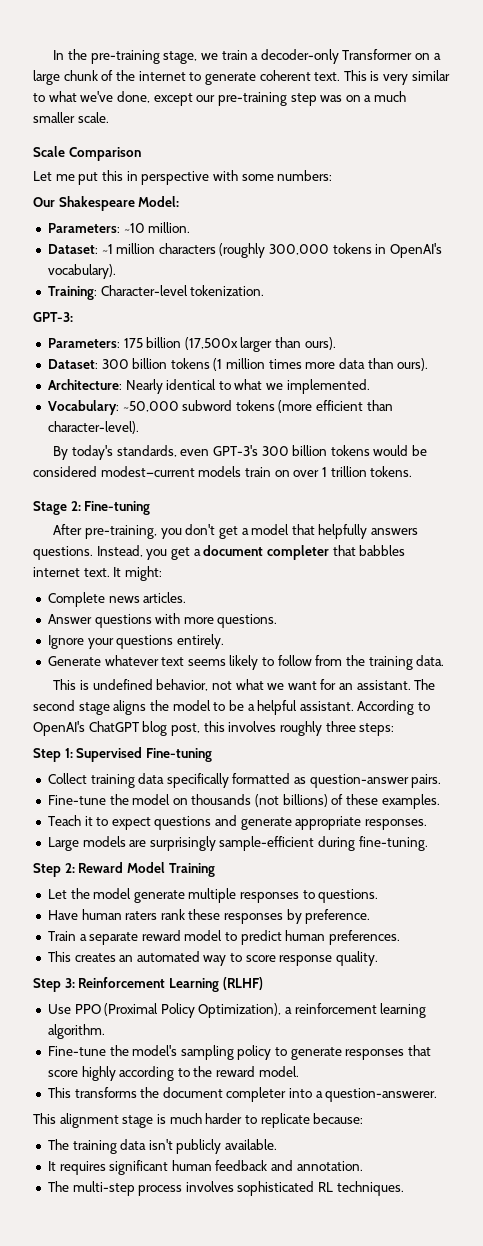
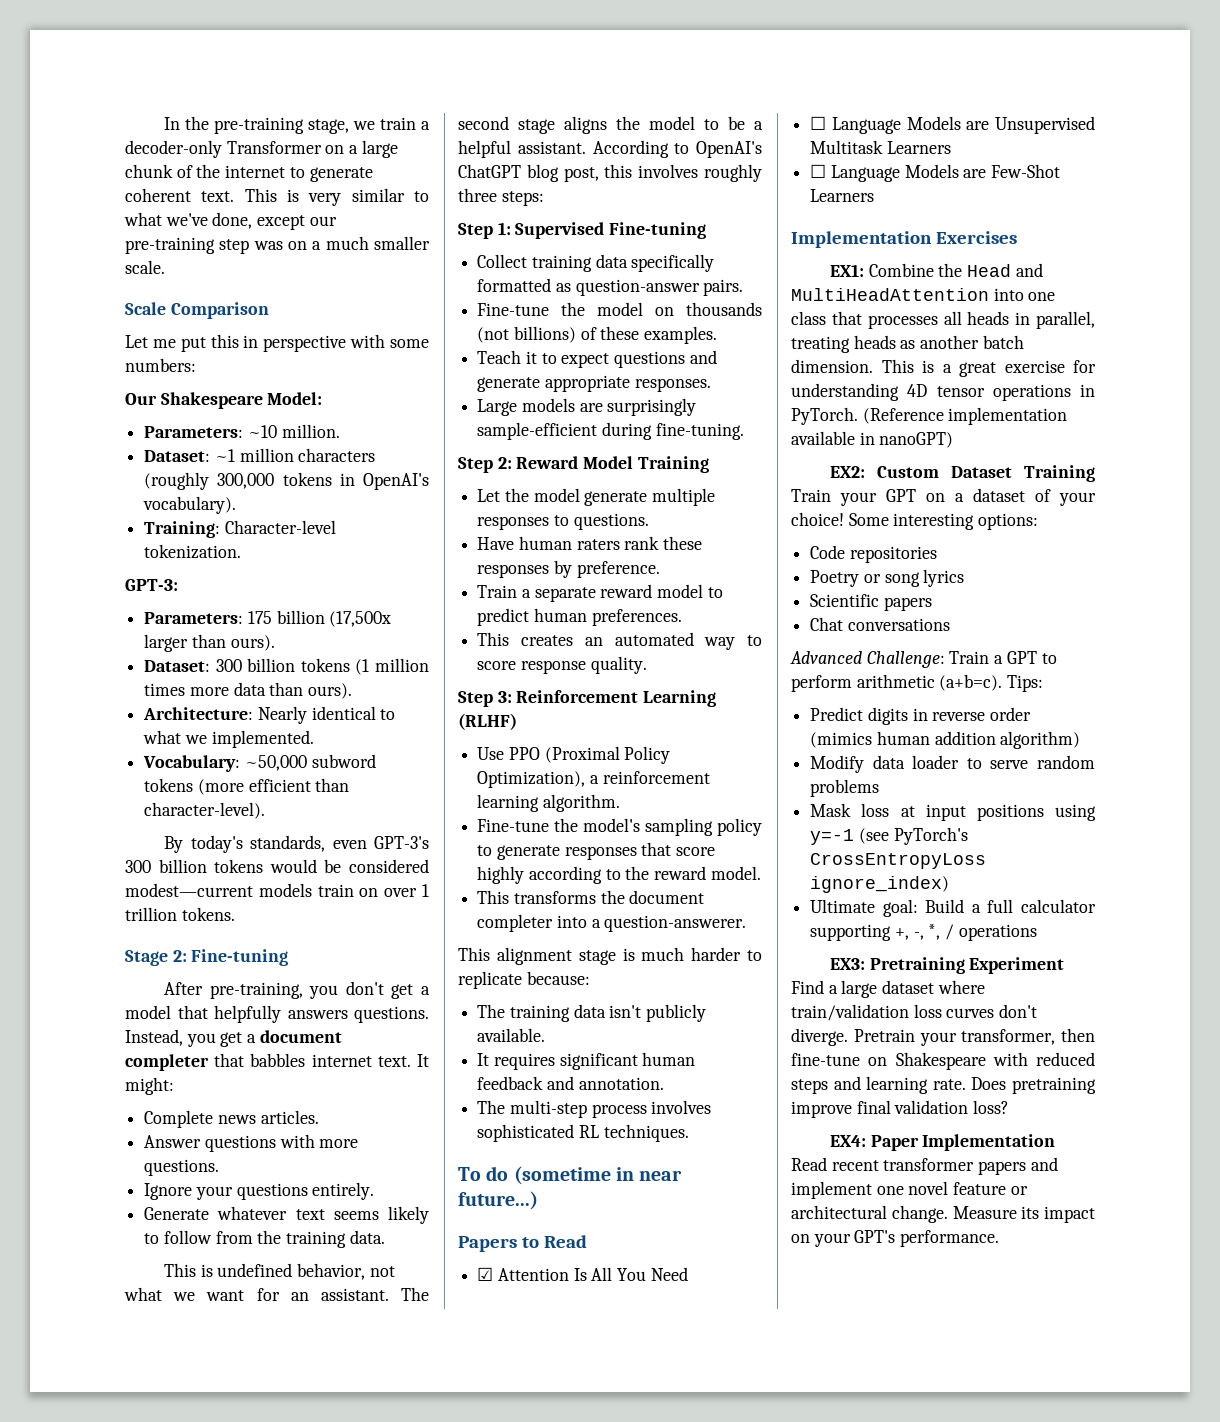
+ To do (sometime in near future...)
+ Papers to Read
+ ☑ Attention Is All You Need
+ ☐ Language Models are Unsupervised Multitask Learners
+ ☐ Language Models are Few-Shot Learners
+ Implementation Exercises
+ EX1: Combine the Head and MultiHeadAttention into one class that processes all heads in parallel, treating heads as another batch dimension. This is a great exercise for understanding 4D tensor operations in PyTorch. (Reference implementation available in nanoGPT)
+ EX2: Custom Dataset Training Train your GPT on a dataset of your choice! Some interesting options:
+ Code repositories
+ Poetry or song lyrics
+ Scientific papers
+ Chat conversations
+ Advanced Challenge: Train a GPT to perform arithmetic (a+b=c). Tips:
+ Predict digits in reverse order (mimics human addition algorithm)
+ Modify data loader to serve random problems
+ Mask loss at input positions using y=-1 (see PyTorch's CrossEntropyLoss ignore_index)
+ Ultimate goal: Build a full calculator supporting +, -, *, / operations
+ EX3: Pretraining Experiment Find a large dataset where train/validation loss curves don't diverge. Pretrain your transformer, then fine-tune on Shakespeare with reduced steps and learning rate. Does pretraining improve final validation loss?
+ EX4: Paper Implementation Read recent transformer papers and implement one novel feature or architectural change. Measure its impact on your GPT's performance.

